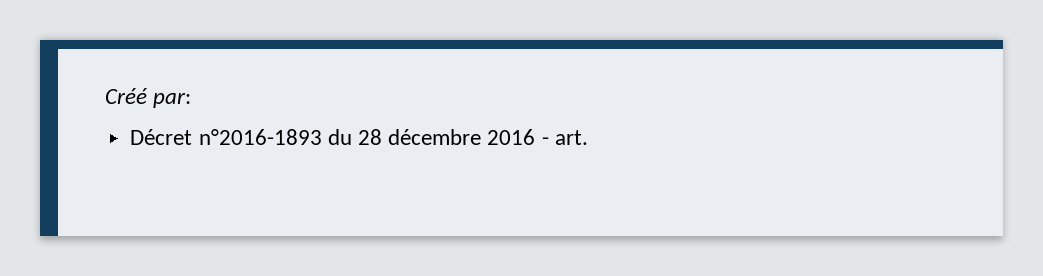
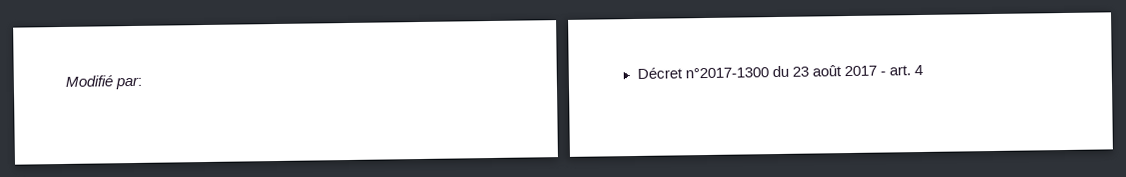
- Créé par:
+ Modifié par:
- Décret n°2016-1893 du 28 décembre 2016 - art.
+ Décret n°2017-1300 du 23 août 2017 - art. 4

